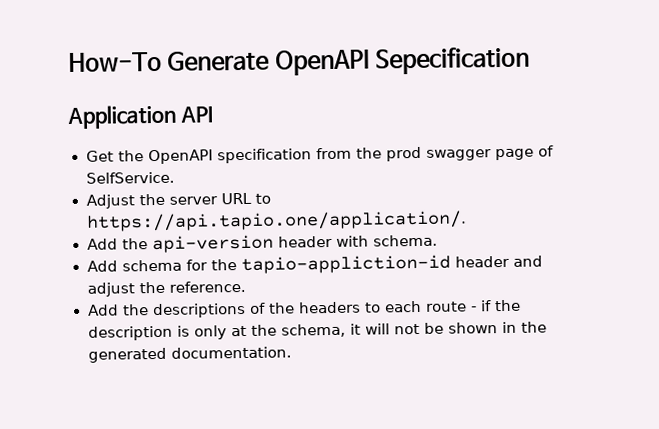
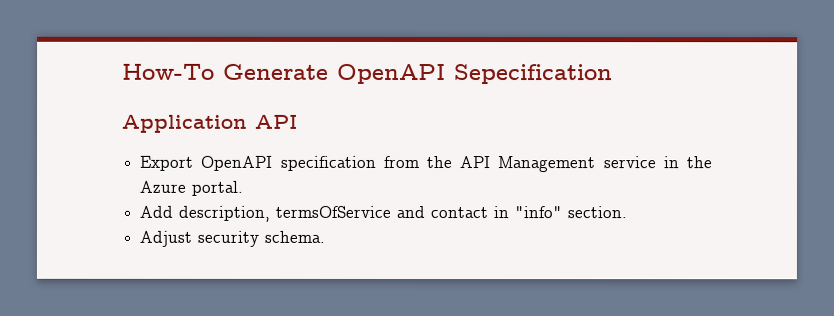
- Get the OpenAPI specification from the prod swagger page of SelfService.
- Adjust the server URL to https://api.tapio.one/application/.
- Add the api-version header with schema.
- Add schema for the tapio-appliction-id header and adjust the reference.
- Add the descriptions of the headers to each route - if the description is only at the schema, it will not be shown in the generated documentation.
+ Export OpenAPI specification from the API Management service in the Azure portal.
+ Add description, termsOfService and contact in "info" section.
+ Adjust security schema.

